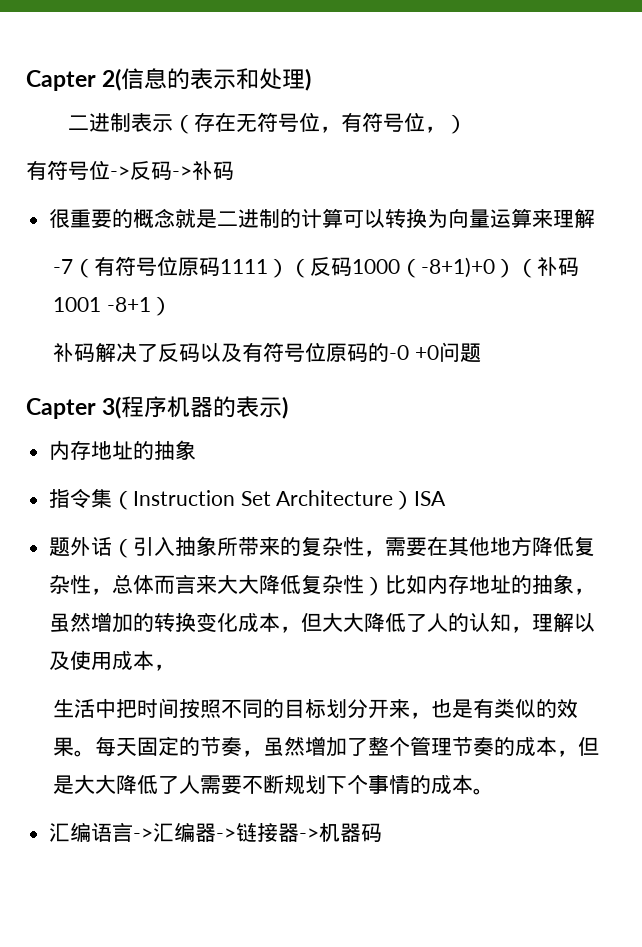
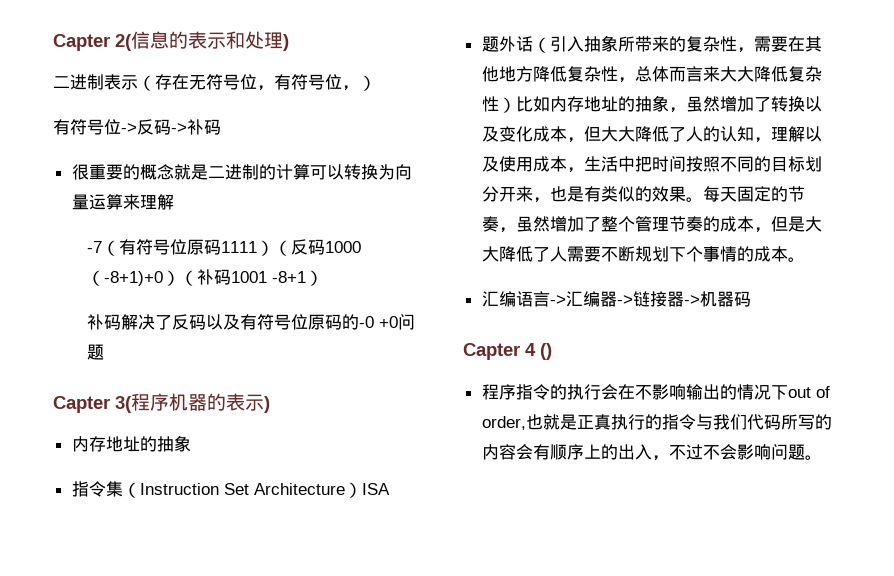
- 题外话（引入抽象所带来的复杂性，需要在其他地方降低复杂性，总体而言来大大降低复杂性）比如内存地址的抽象，虽然增加的转换变化成本，但大大降低了人的认知，理解以及使用成本，
- 生活中把时间按照不同的目标划分开来，也是有类似的效果。
+ 题外话（引入抽象所带来的复杂性，需要在其他地方降低复杂性，总体而言来大大降低复杂性）比如内存地址的抽象，虽然增加了转换以及变化成本，但大大降低了人的认知，理解以及使用成本，生活中把时间按照不同的目标划分开来，也是有类似的效果。
+ Capter 4 ()
+ 程序指令的执行会在不影响输出的情况下out of order,也就是正真执行的指令与我们代码所写的内容会有顺序上的出入，不过不会影响问题。

